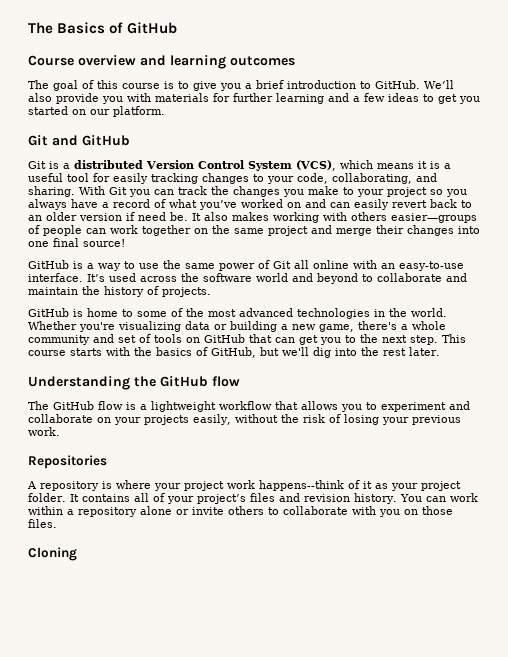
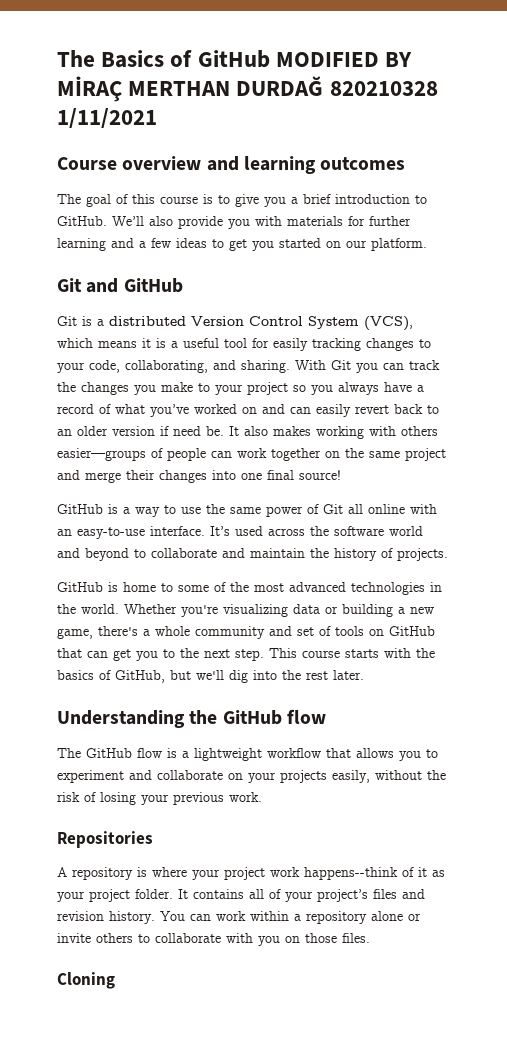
- The Basics of GitHub
+ The Basics of GitHub MODIFIED BY MİRAÇ MERTHAN DURDAĞ 820210328 1/11/2021

